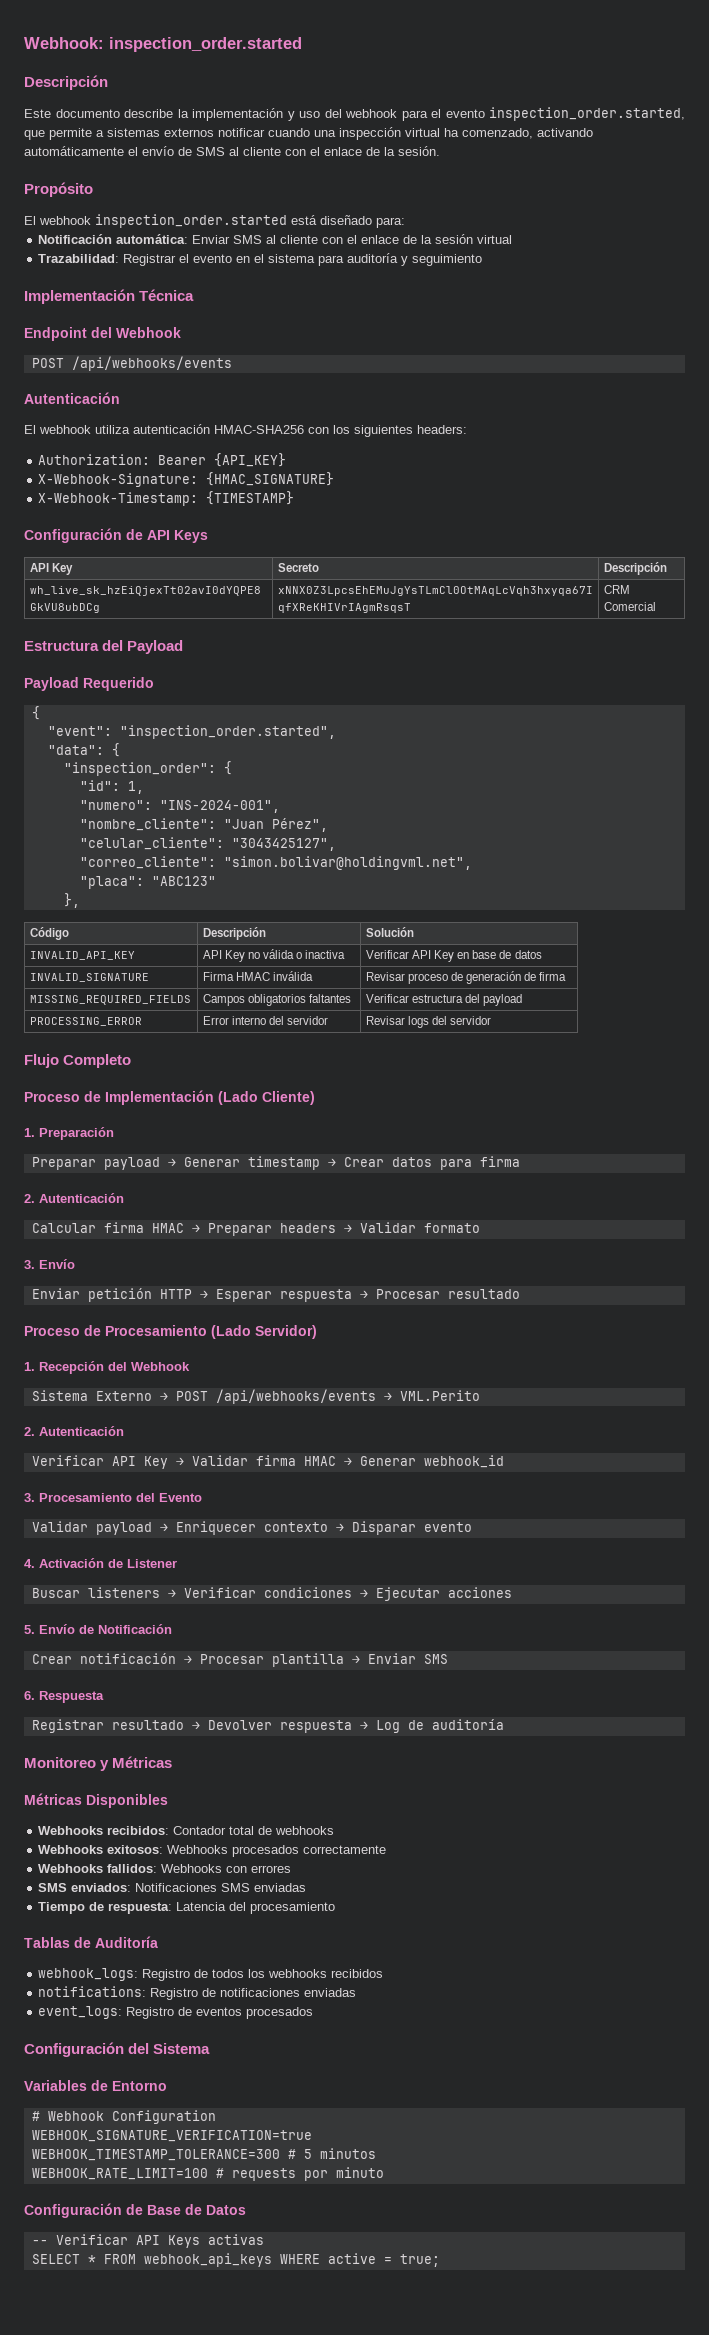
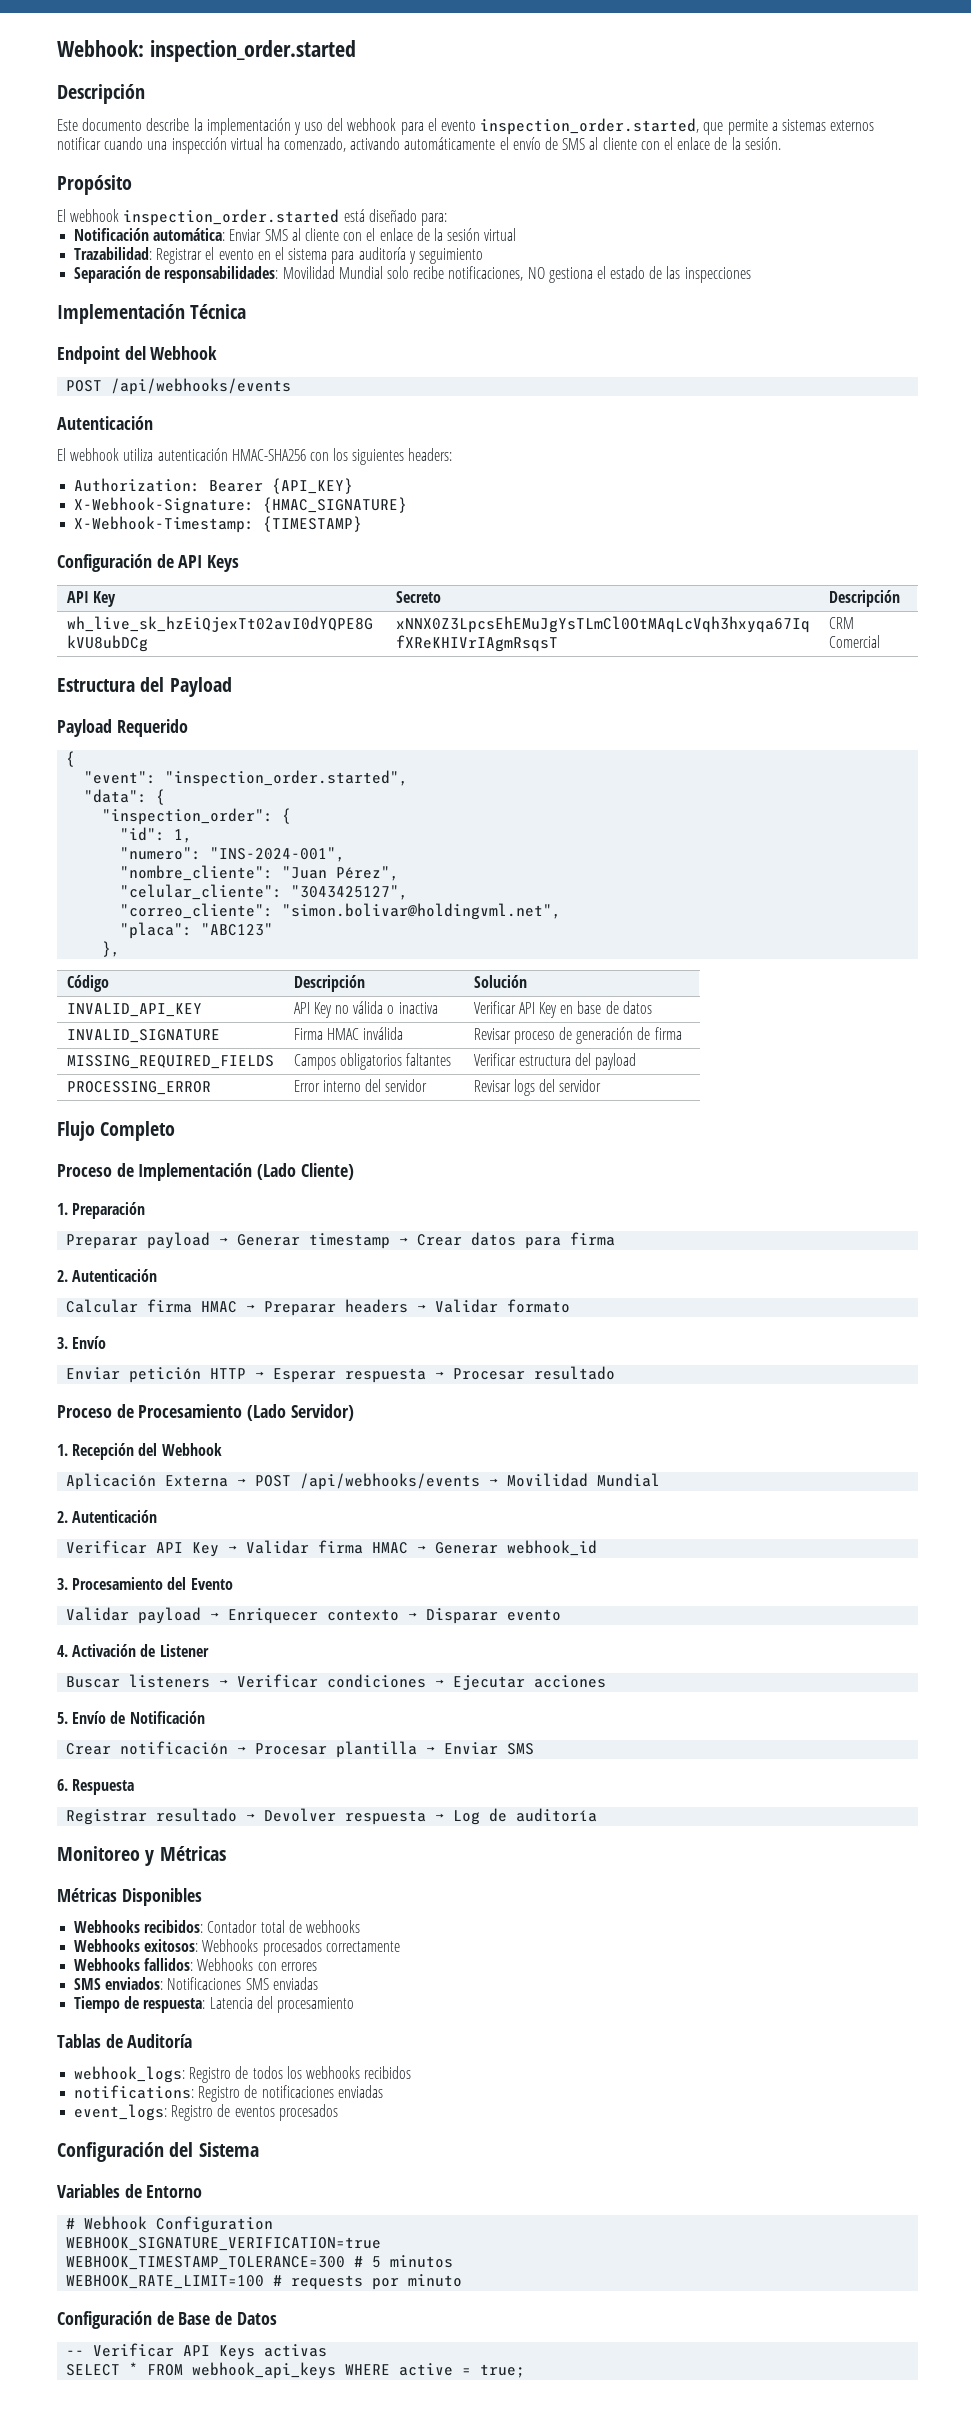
+ Separación de responsabilidades: Movilidad Mundial solo recibe notificaciones, NO gestiona el estado de las inspecciones
- Sistema Externo → POST /api/webhooks/events → VML.Perito
+ Aplicación Externa → POST /api/webhooks/events → Movilidad Mundial

